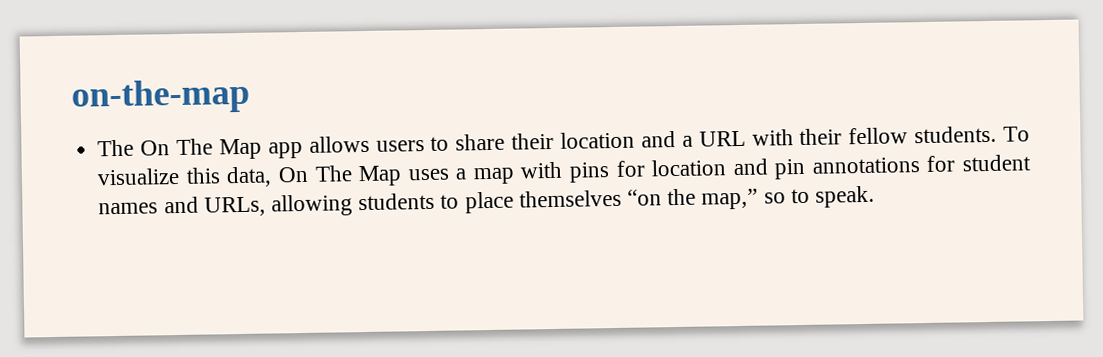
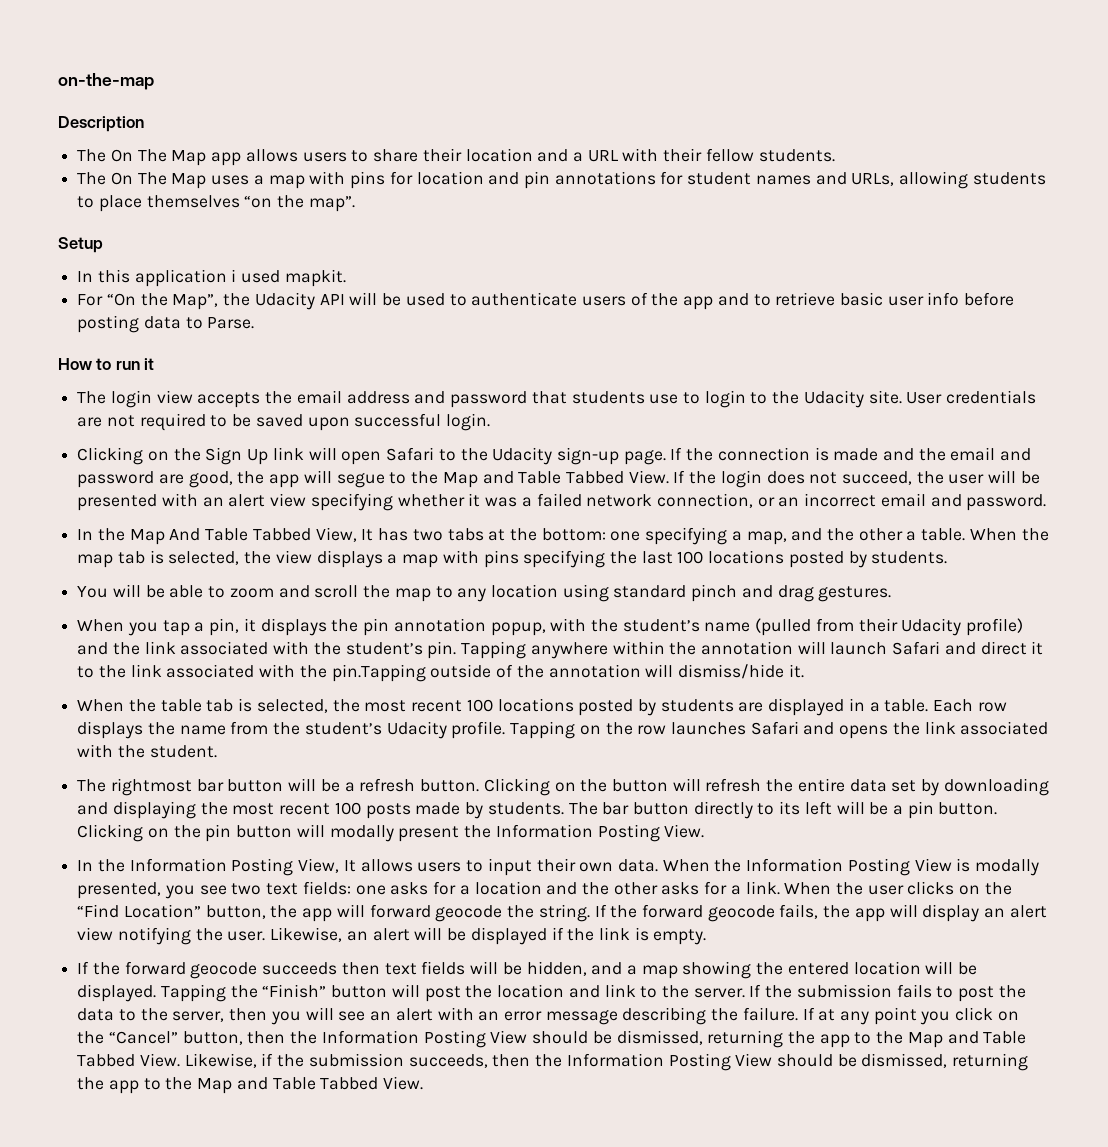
+ Description
- The On The Map app allows users to share their location and a URL with their fellow students. To visualize this data, On The Map uses a map with pins for location and pin annotations for student names and URLs, allowing students to place themselves “on the map,” so to speak.
+ The On The Map app allows users to share their location and a URL with their fellow students.
+ The On The Map uses a map with pins for location and pin annotations for student names and URLs, allowing students to place themselves “on the map”.
+ Setup
+ In this application i used mapkit.
+ For “On the Map”, the Udacity API will be used to authenticate users of the app and to retrieve basic user info before posting data to Parse.
+ How to run it
+ The login view accepts the email address and password that students use to login to the Udacity site. User credentials are not required to be saved upon successful login.
+ Clicking on the Sign Up link will open Safari to the Udacity sign-up page. If the connection is made and the email and password are good, the app will segue to the Map and Table Tabbed View. If the login does not succeed, the user will be presented with an alert view specifying whether it was a failed network connection, or an incorrect email and password.
+ In the Map And Table Tabbed View, It has two tabs at the bottom: one specifying a map, and the other a table. When the map tab is selected, the view displays a map with pins specifying the last 100 locations posted by students.
+ You will be able to zoom and scroll the map to any location using standard pinch and drag gestures.
+ When you tap a pin, it displays the pin annotation popup, with the student’s name (pulled from their Udacity profile) and the link associated with the student’s pin. Tapping anywhere within the annotation will launch Safari and direct it to the link associated with the pin.Tapping outside of the annotation will dismiss/hide it.
+ When the table tab is selected, the most recent 100 locations posted by students are displayed in a table. Each row displays the name from the student’s Udacity profile. Tapping on the row launches Safari and opens the link associated with the student.
+ The rightmost bar button will be a refresh button. Clicking on the button will refresh the entire data set by downloading and displaying the most recent 100 posts made by students. The bar button directly to its left will be a pin button. Clicking on the pin button will modally present the Information Posting View.
+ In the Information Posting View, It allows users to input their own data. When the Information Posting View is modally presented, you see two text fields: one asks for a location and the other asks for a link. When the user clicks on the “Find Location” button, the app will forward geocode the string. If the forward geocode fails, the app will display an alert view notifying the user. Likewise, an alert will be displayed if the link is empty.
+ If the forward geocode succeeds then text fields will be hidden, and a map showing the entered location will be displayed. Tapping the “Finish” button will post the location and link to the server. If the submission fails to post the data to the server, then you will see an alert with an error message describing the failure. If at any point you click on the “Cancel” button, then the Information Posting View should be dismissed, returning the app to the Map and Table Tabbed View. Likewise, if the submission succeeds, then the Information Posting View should be dismissed, returning the app to the Map and Table Tabbed View.

